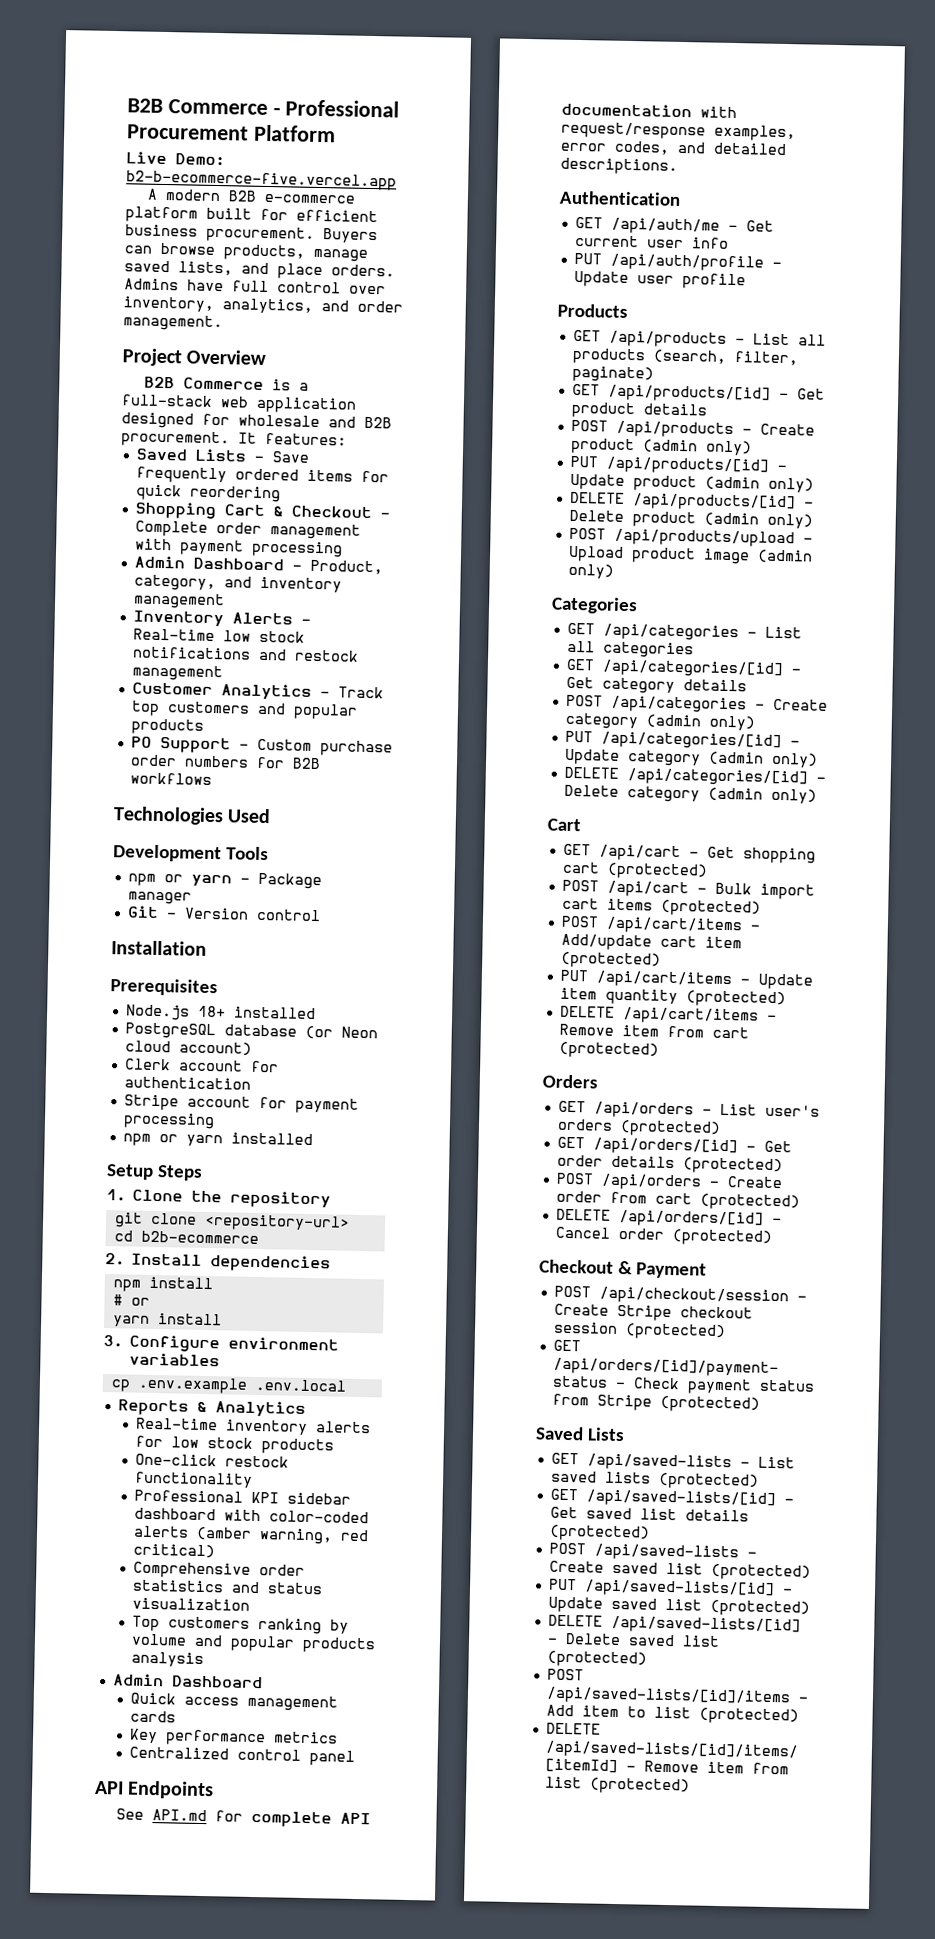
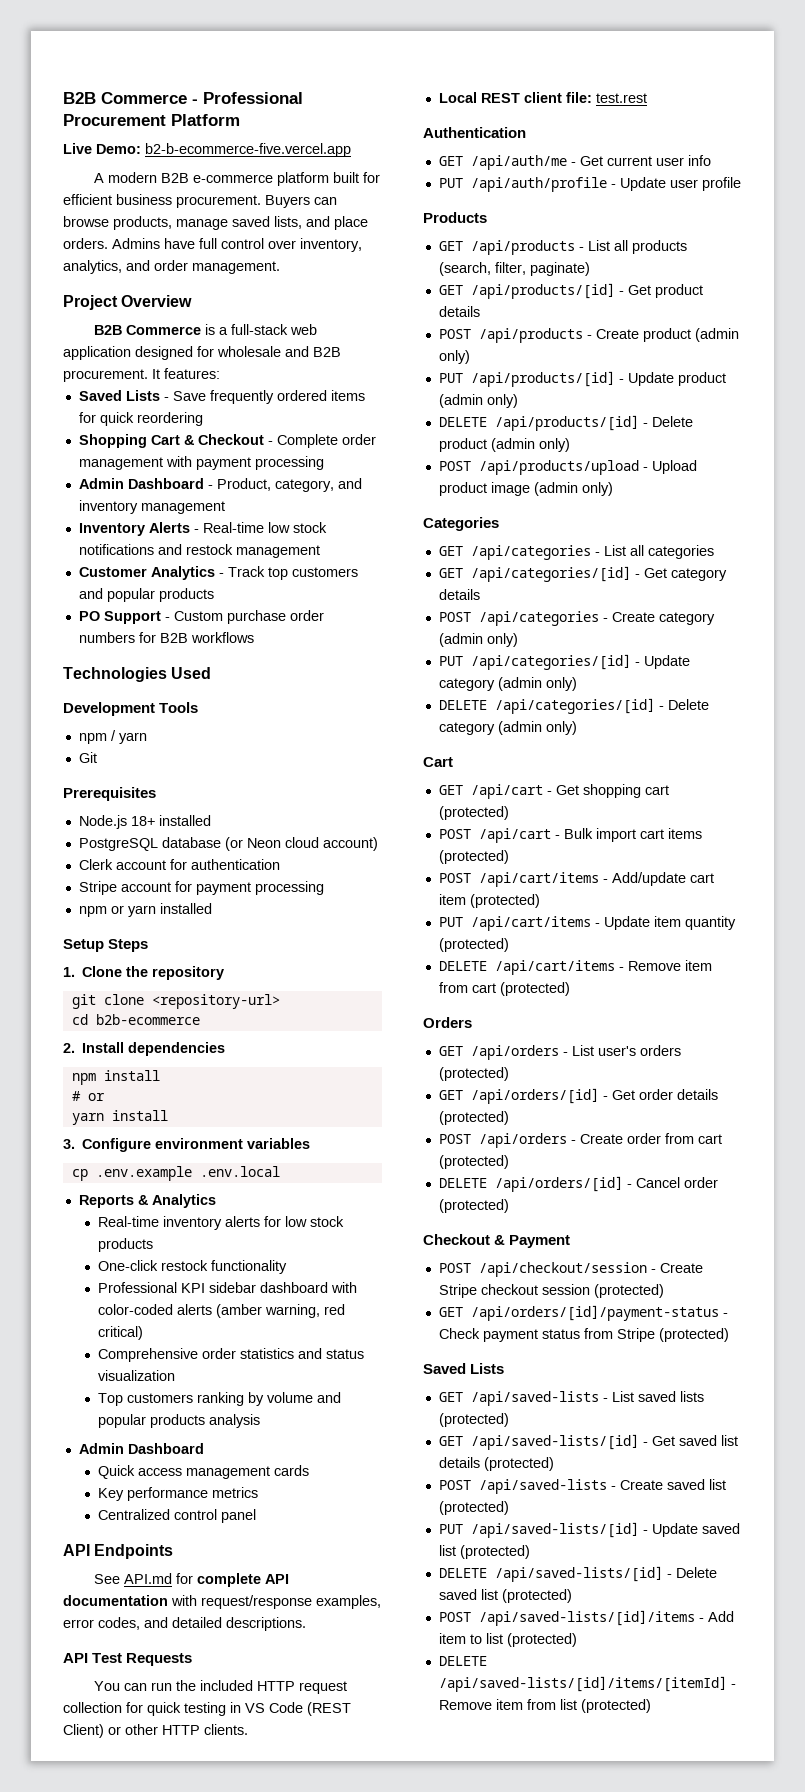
- npm or yarn - Package manager
- Git - Version control
- Installation
+ npm / yarn
+ Git
+ API Test Requests
+ You can run the included HTTP request collection for quick testing in VS Code (REST Client) or other HTTP clients.
+ Local REST client file: test.rest

